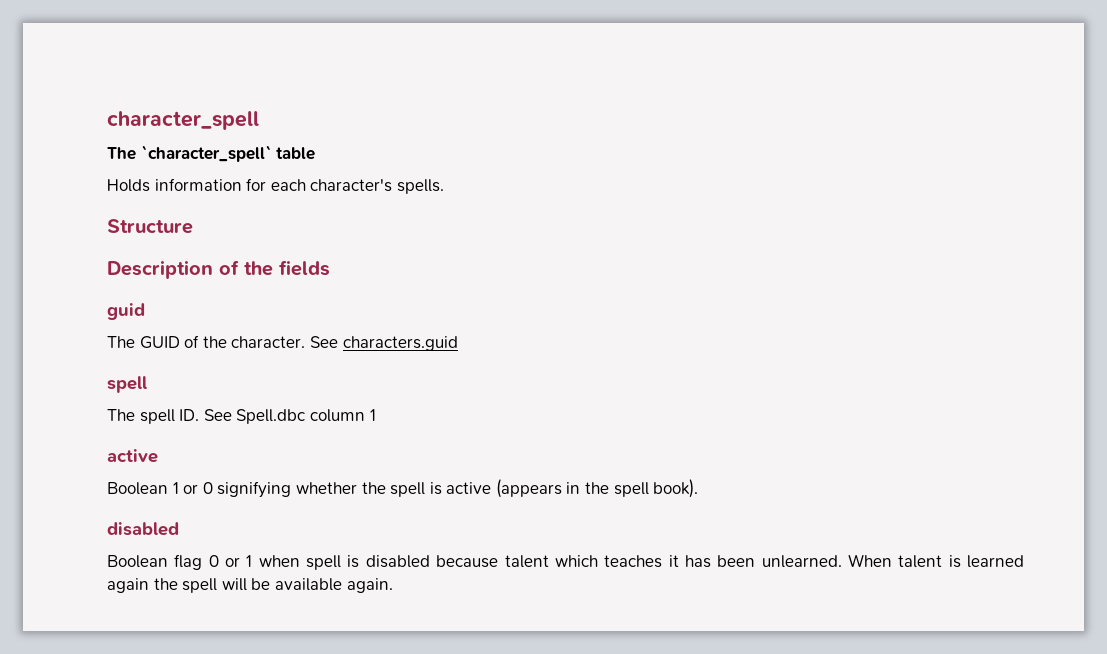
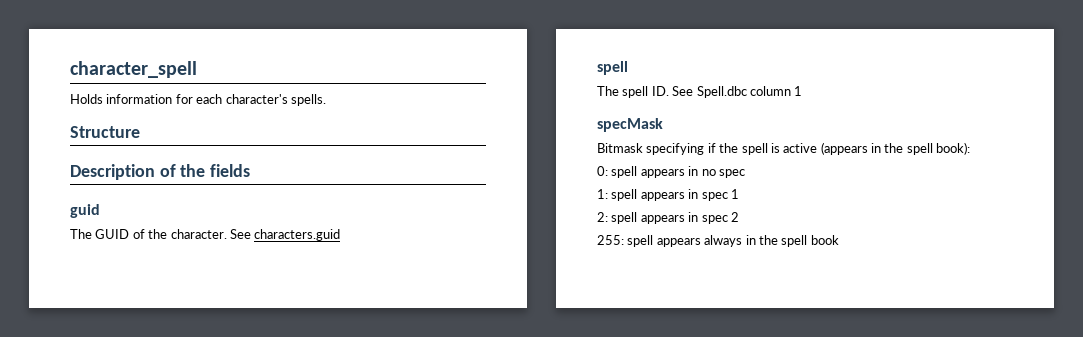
- The `character_spell` table
  The spell ID. See Spell.dbc column 1
- active
- Boolean 1 or 0 signifying whether the spell is active (appears in the spell book).
- disabled
- Boolean flag 0 or 1 when spell is disabled because talent which teaches it has been unlearned. When talent is learned again the spell will be available again.
+ specMask
+ Bitmask specifying if the spell is active (appears in the spell book):
+ 0: spell appears in no spec
+ 1: spell appears in spec 1
+ 2: spell appears in spec 2
+ 255: spell appears always in the spell book

